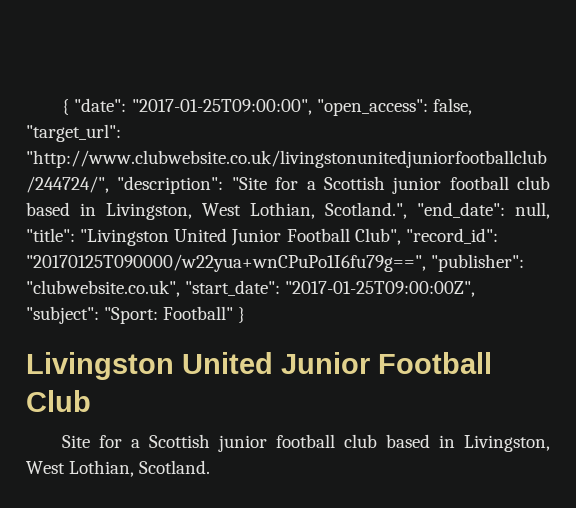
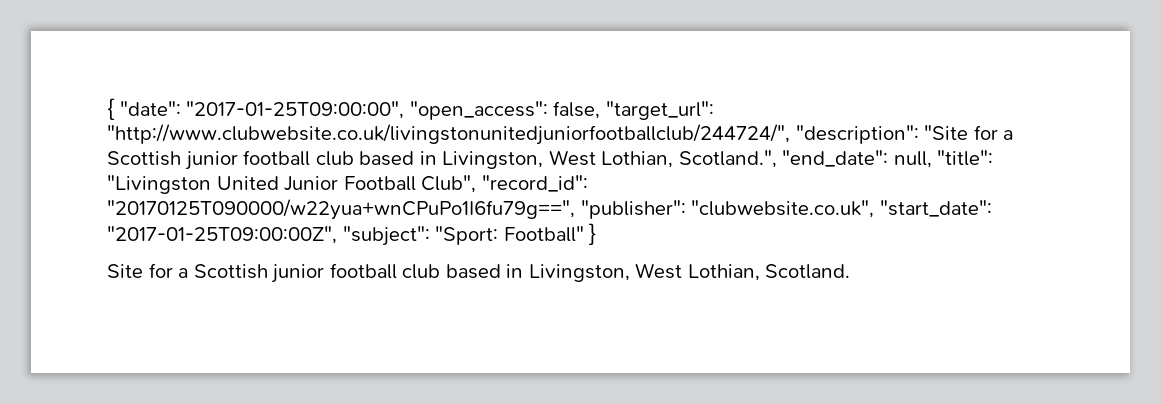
- Livingston United Junior Football Club

